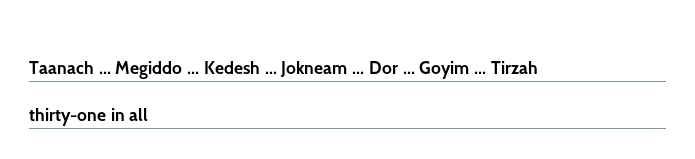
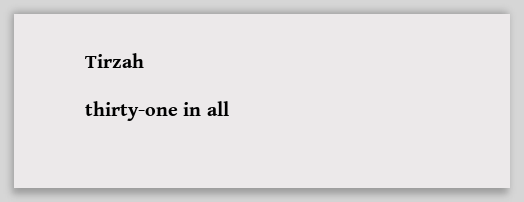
- Taanach ... Megiddo ... Kedesh ... Jokneam ... Dor ... Goyim ...

